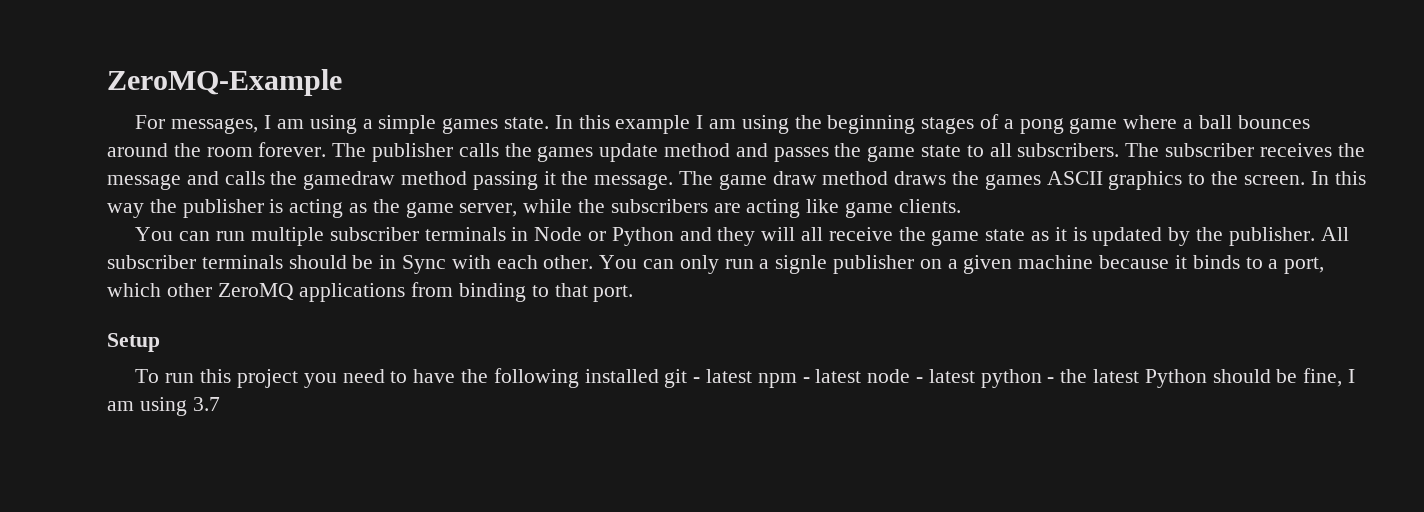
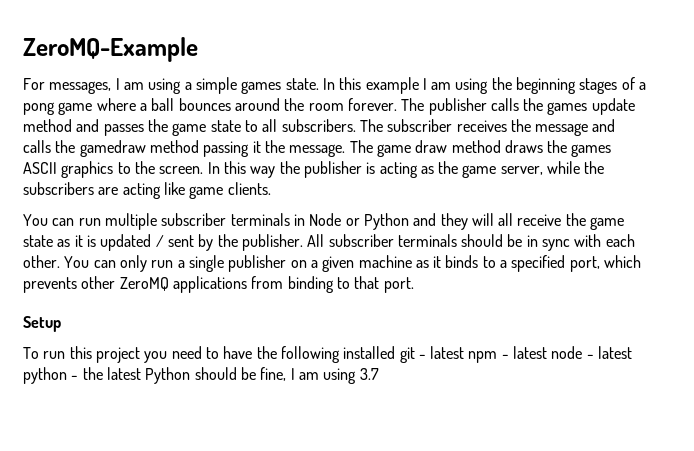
- You can run multiple subscriber terminals in Node or Python and they will all receive the game state as it is updated by the publisher.
+ You can run multiple subscriber terminals in Node or Python and they will all receive the game state as it is updated / sent by the publisher.
- All subscriber terminals should be in Sync with each other.
+ All subscriber terminals should be in sync with each other.
- You can only run a signle publisher on a given machine because it binds to a port, which other ZeroMQ applications from binding to that port.
+ You can only run a single publisher on a given machine as it binds to a specified port, which prevents other ZeroMQ applications from binding to that port.

